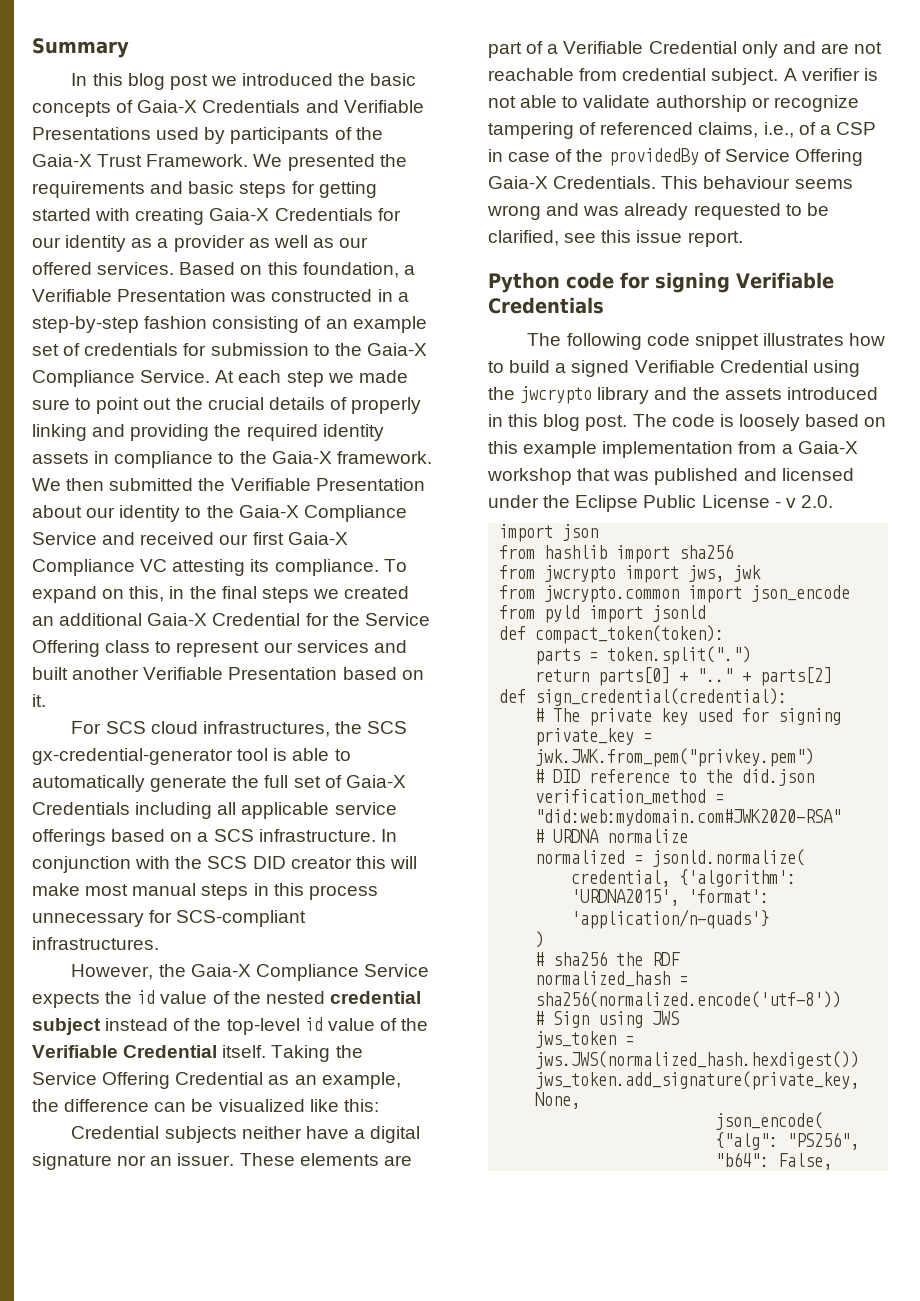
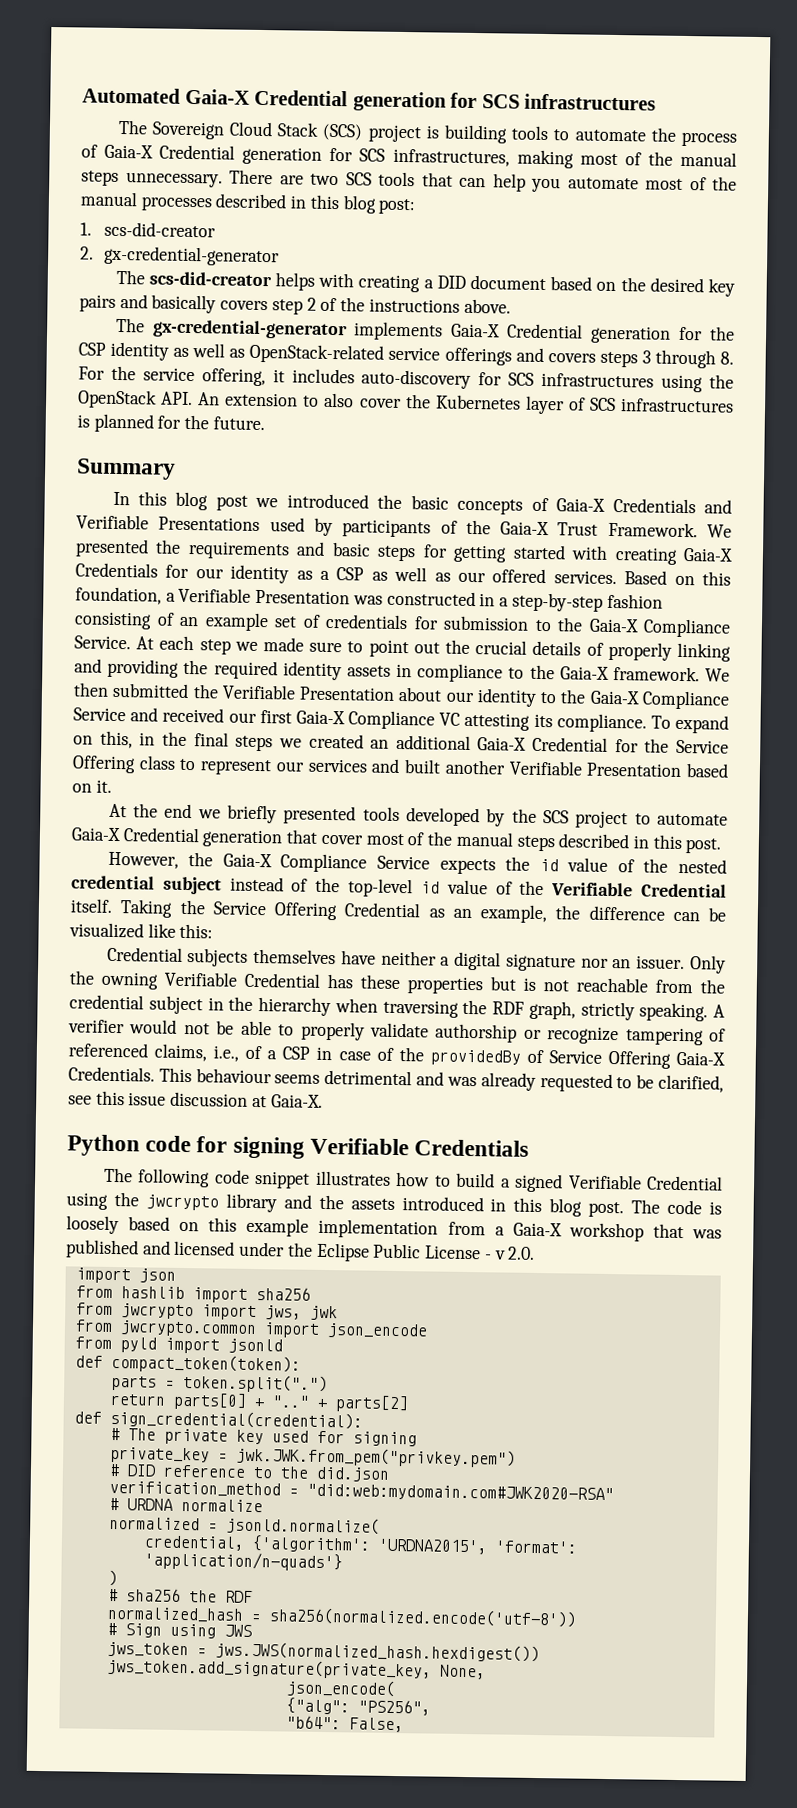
+ Automated Gaia-X Credential generation for SCS infrastructures
+ The Sovereign Cloud Stack (SCS) project is building tools to automate the process of Gaia-X Credential generation for SCS infrastructures, making most of the manual steps unnecessary. There are two SCS tools that can help you automate most of the manual processes described in this blog post:
+ 1. scs-did-creator
+ 2. gx-credential-generator
+ The scs-did-creator helps with creating a DID document based on the desired key pairs and basically covers step 2 of the instructions above.
+ The gx-credential-generator implements Gaia-X Credential generation for the CSP identity as well as OpenStack-related service offerings and covers steps 3 through 8. For the service offering, it includes auto-discovery for SCS infrastructures using the OpenStack API. An extension to also cover the Kubernetes layer of SCS infrastructures is planned for the future.
- We presented the requirements and basic steps for getting started with creating Gaia-X Credentials for our identity as a provider as well as our offered services.
+ We presented the requirements and basic steps for getting started with creating Gaia-X Credentials for our identity as a CSP as well as our offered services.
- For SCS cloud infrastructures, the SCS gx-credential-generator tool is able to automatically generate the full set of Gaia-X Credentials including all applicable service offerings based on a SCS infrastructure. In conjunction with the SCS DID creator this will make most manual steps in this process unnecessary for SCS-compliant infrastructures.
+ At the end we briefly presented tools developed by the SCS project to automate Gaia-X Credential generation that cover most of the manual steps described in this post.
- Credential subjects neither have a digital signature nor an issuer.
+ Credential subjects themselves have neither a digital signature nor an issuer.
- These elements are part of a Verifiable Credential only and are not reachable from credential subject. A verifier is not able to validate authorship or recognize tampering of referenced claims, i.e., of a CSP in case of the providedBy of Service Offering Gaia-X Credentials.
+ Only the owning Verifiable Credential has these properties but is not reachable from the credential subject in the hierarchy when traversing the RDF graph, strictly speaking. A verifier would not be able to properly validate authorship or recognize tampering of referenced claims, i.e., of a CSP in case of the providedBy of Service Offering Gaia-X Credentials.
- This behaviour seems wrong and was already requested to be clarified, see this issue report.
+ This behaviour seems detrimental and was already requested to be clarified, see this issue discussion at Gaia-X.

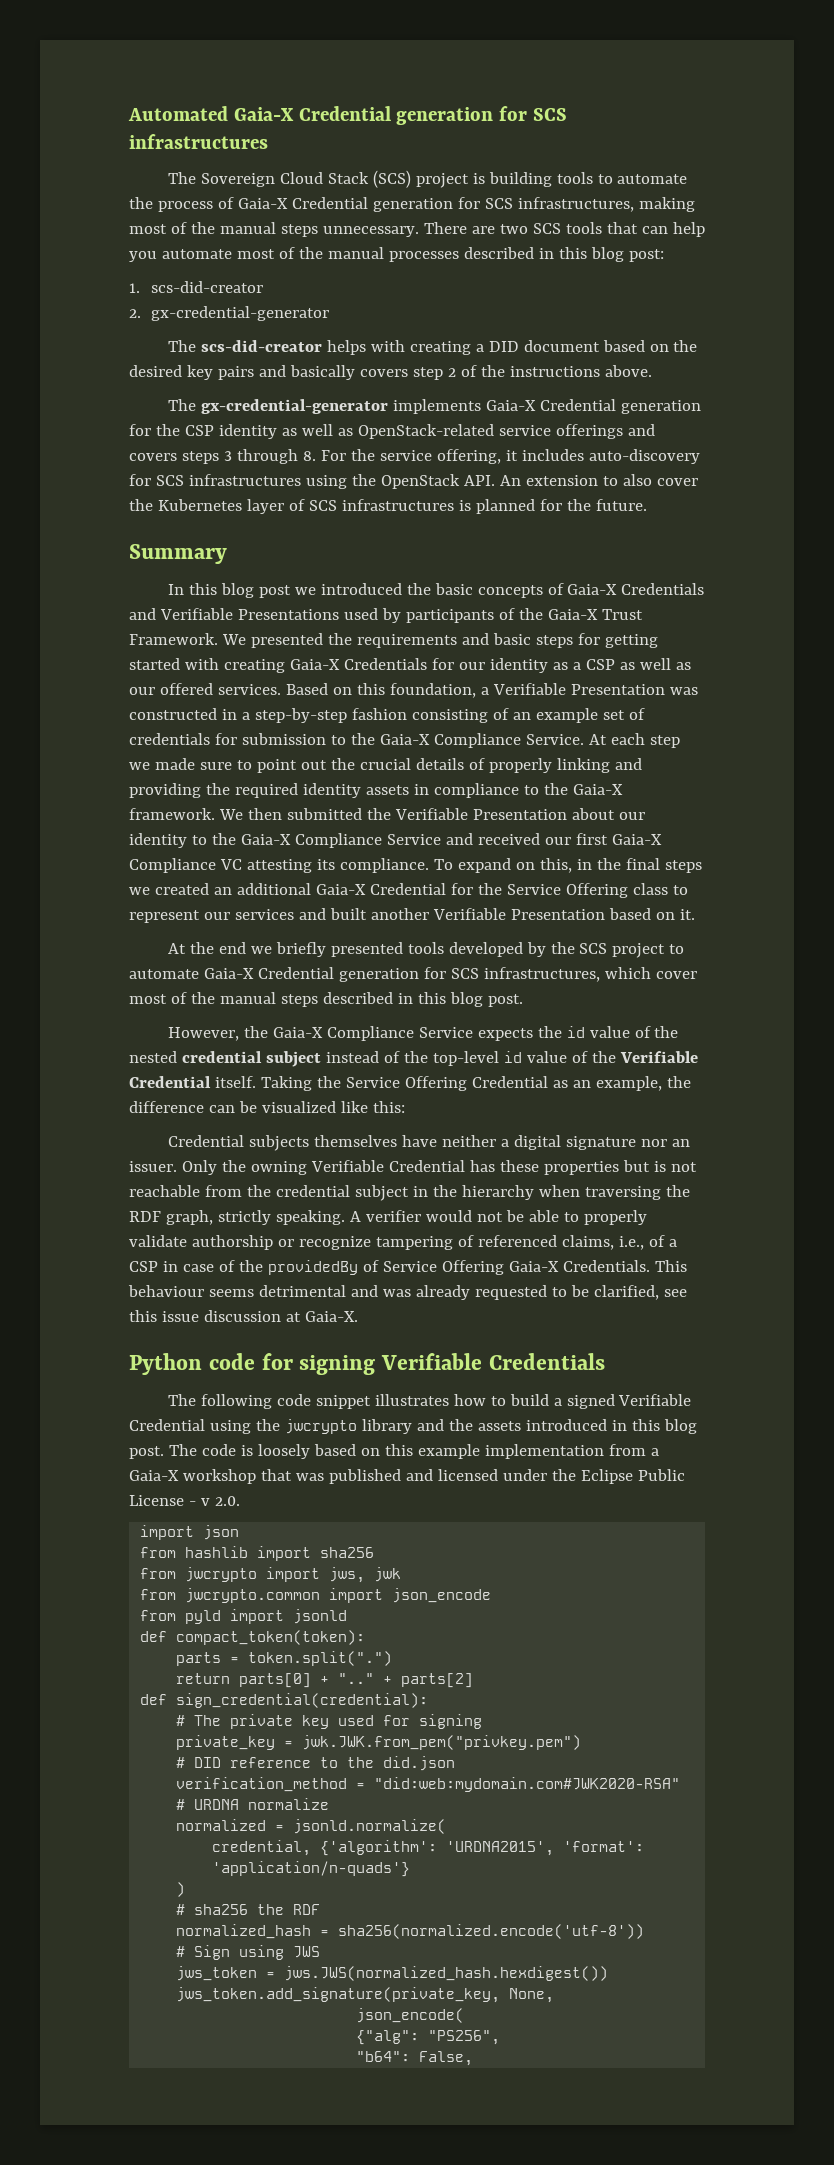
- At the end we briefly presented tools developed by the SCS project to automate Gaia-X Credential generation that cover most of the manual steps described in this post.
+ At the end we briefly presented tools developed by the SCS project to automate Gaia-X Credential generation for SCS infrastructures, which cover most of the manual steps described in this blog post.

